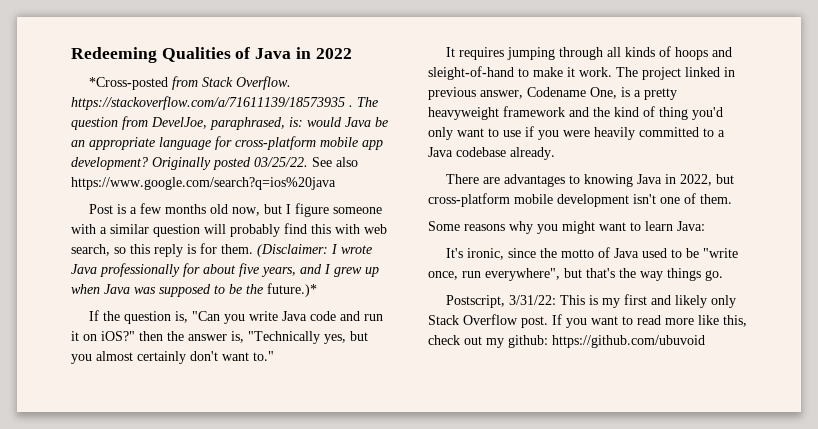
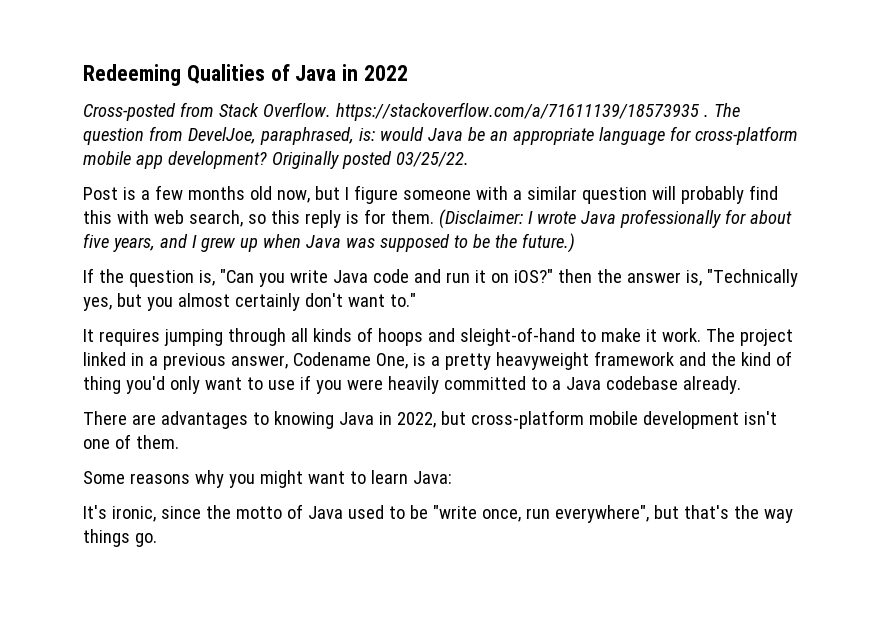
- *Cross-posted from Stack Overflow. https://stackoverflow.com/a/71611139/18573935 .
+ Cross-posted from Stack Overflow. https://stackoverflow.com/a/71611139/18573935 .
- See also https://www.google.com/search?q=ios%20java
- (Disclaimer: I wrote Java professionally for about five years, and I grew up when Java was supposed to be the future.)*
+ (Disclaimer: I wrote Java professionally for about five years, and I grew up when Java was supposed to be the future.)
- The project linked in previous answer, Codename One, is a pretty heavyweight framework and the kind of thing you'd only want to use if you were heavily committed to a Java codebase already.
+ The project linked in a previous answer, Codename One, is a pretty heavyweight framework and the kind of thing you'd only want to use if you were heavily committed to a Java codebase already.
- Postscript, 3/31/22: This is my first and likely only Stack Overflow post. If you want to read more like this, check out my github: https://github.com/ubuvoid

